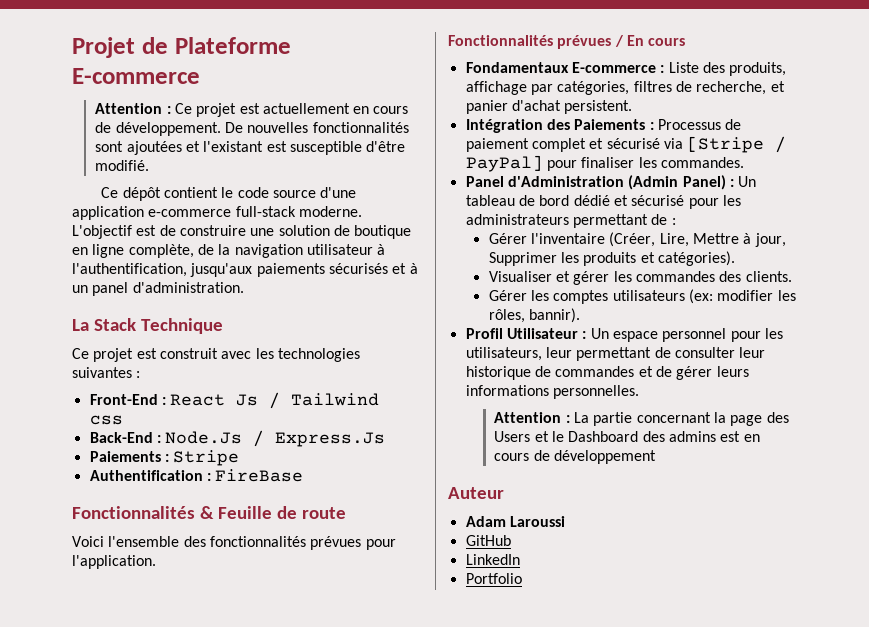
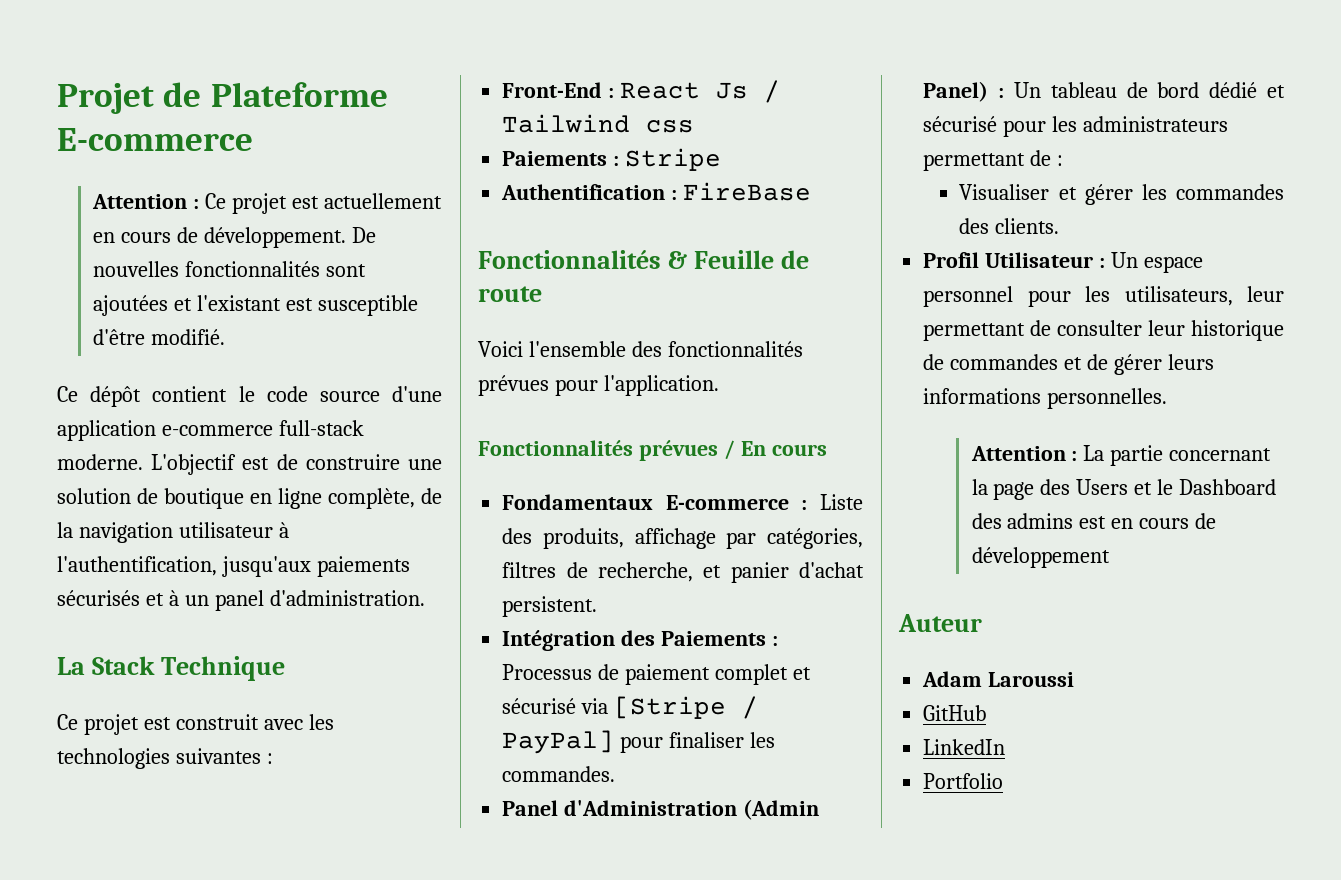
- Back-End : Node.Js / Express.Js
- Gérer l'inventaire (Créer, Lire, Mettre à jour, Supprimer les produits et catégories).
- Gérer les comptes utilisateurs (ex: modifier les rôles, bannir).

